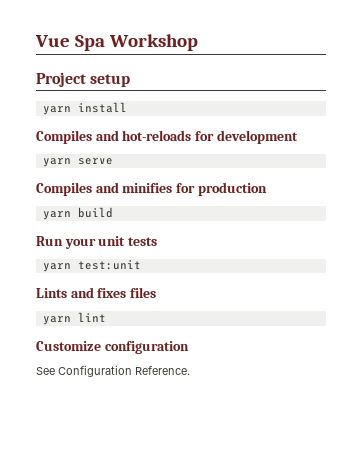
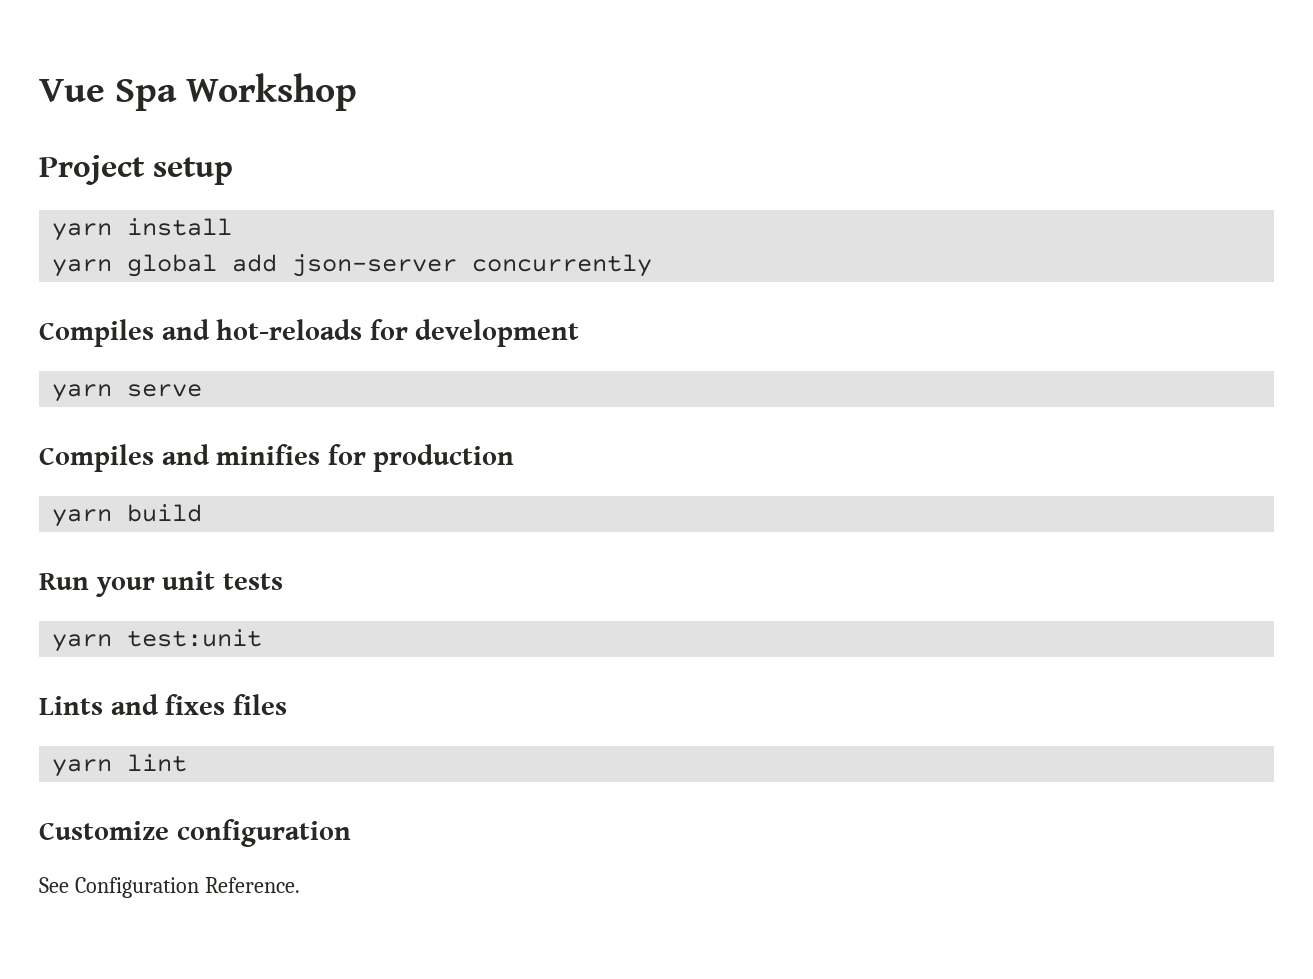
+ yarn global add json-server concurrently

